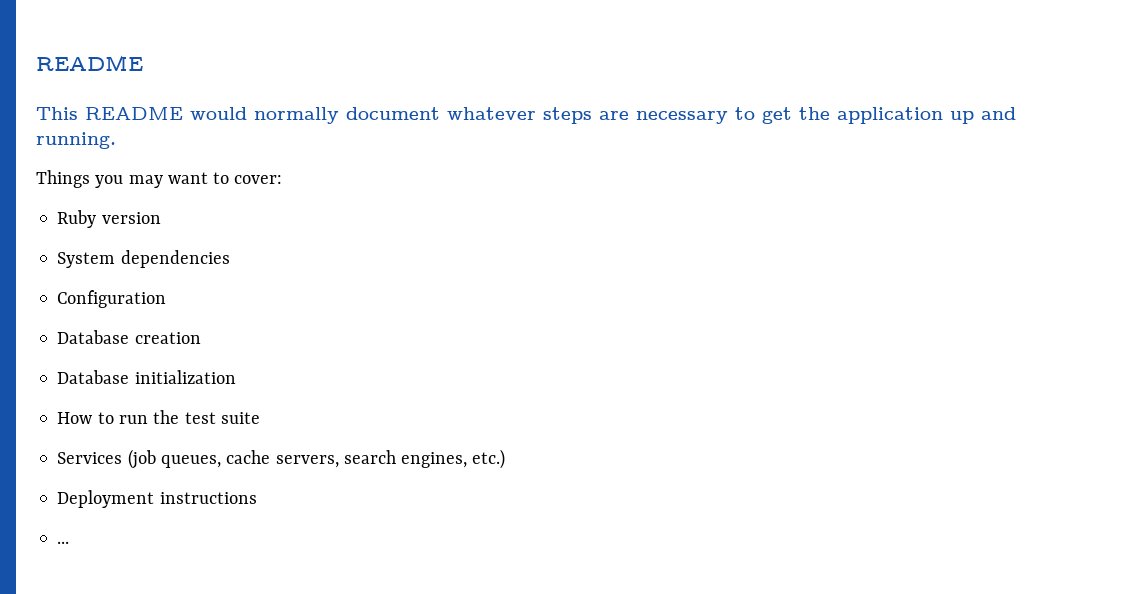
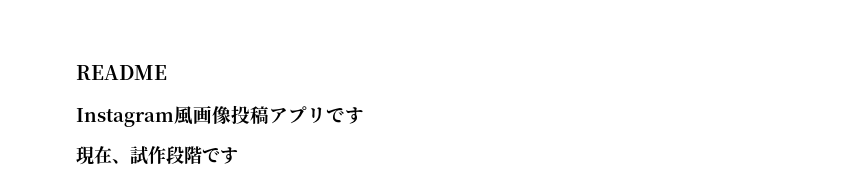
- This README would normally document whatever steps are necessary to get the application up and running.
- Things you may want to cover:
- Ruby version
- System dependencies
- Configuration
- Database creation
- Database initialization
- How to run the test suite
- Services (job queues, cache servers, search engines, etc.)
- Deployment instructions
- ...
+ Instagram風画像投稿アプリです
+ 現在、試作段階です

